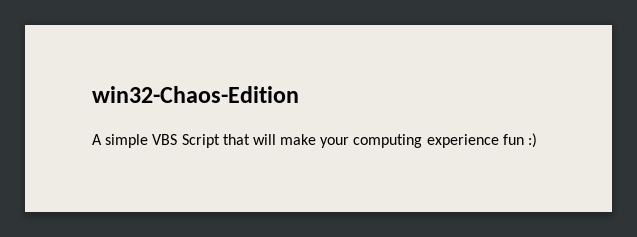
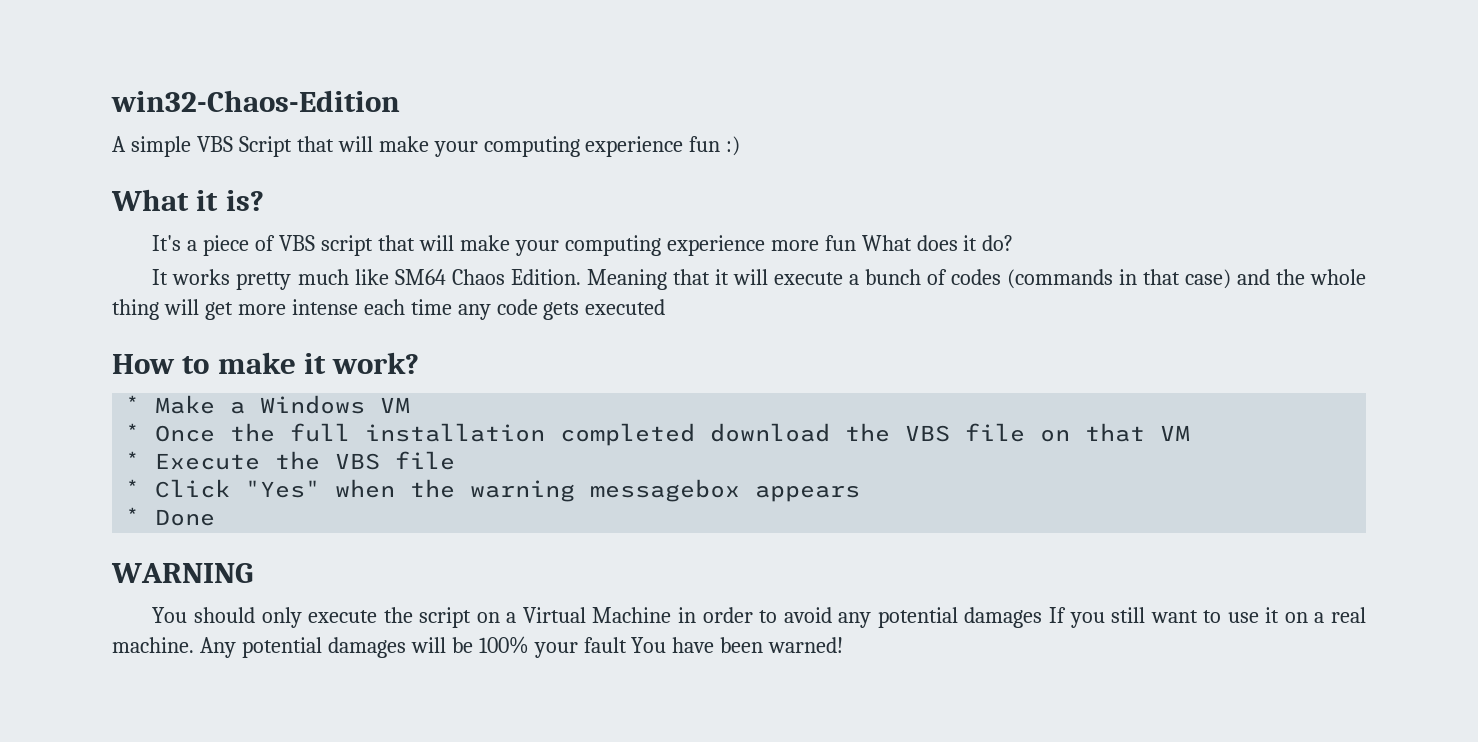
+ What it is?
+ It's a piece of VBS script that will make your computing experience more fun What does it do?
+ It works pretty much like SM64 Chaos Edition. Meaning that it will execute a bunch of codes (commands in that case) and the whole thing will get more intense each time any code gets executed
+ How to make it work?
+ * Make a Windows VM
+ * Once the full installation completed download the VBS file on that VM
+ * Execute the VBS file
+ * Click "Yes" when the warning messagebox appears
+ * Done
+ WARNING
+ You should only execute the script on a Virtual Machine in order to avoid any potential damages If you still want to use it on a real machine. Any potential damages will be 100% your fault You have been warned!

